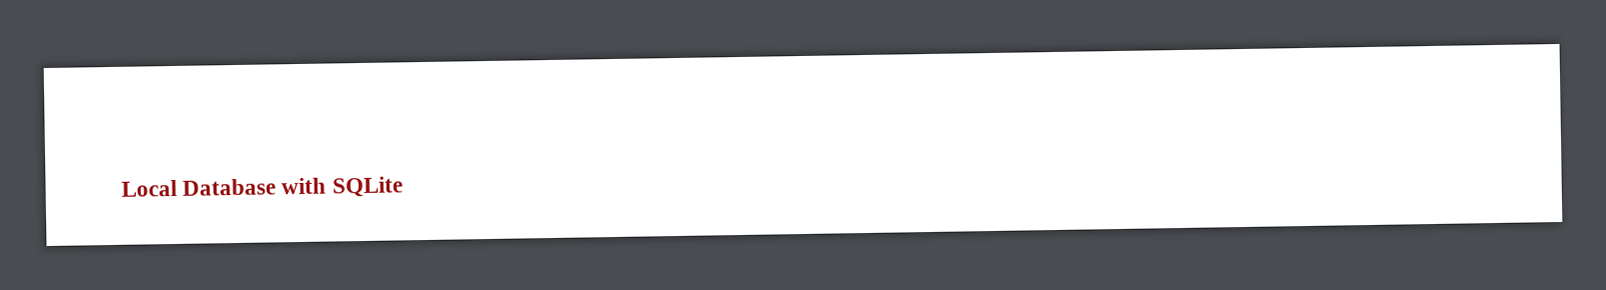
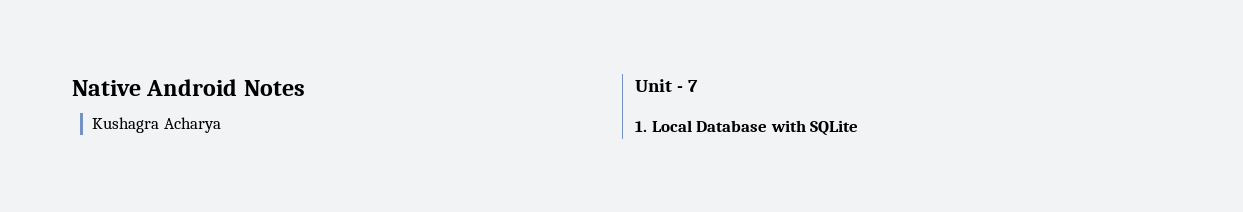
- Local Database with SQLite
+ Native Android Notes
+ Kushagra Acharya
+ Unit - 7
+ 1. Local Database with SQLite

